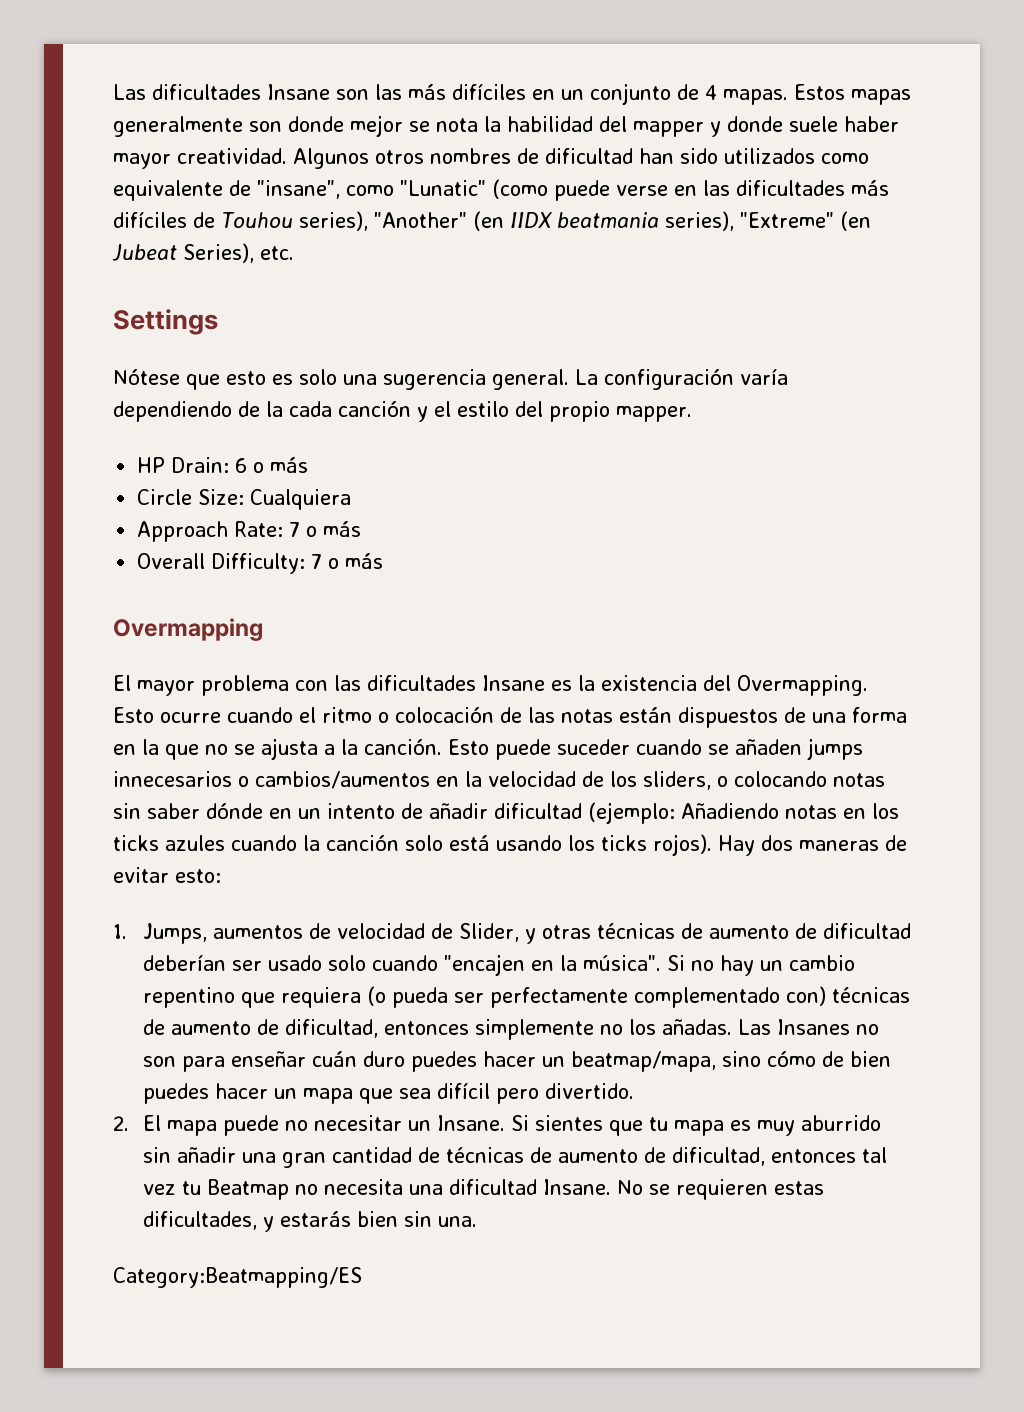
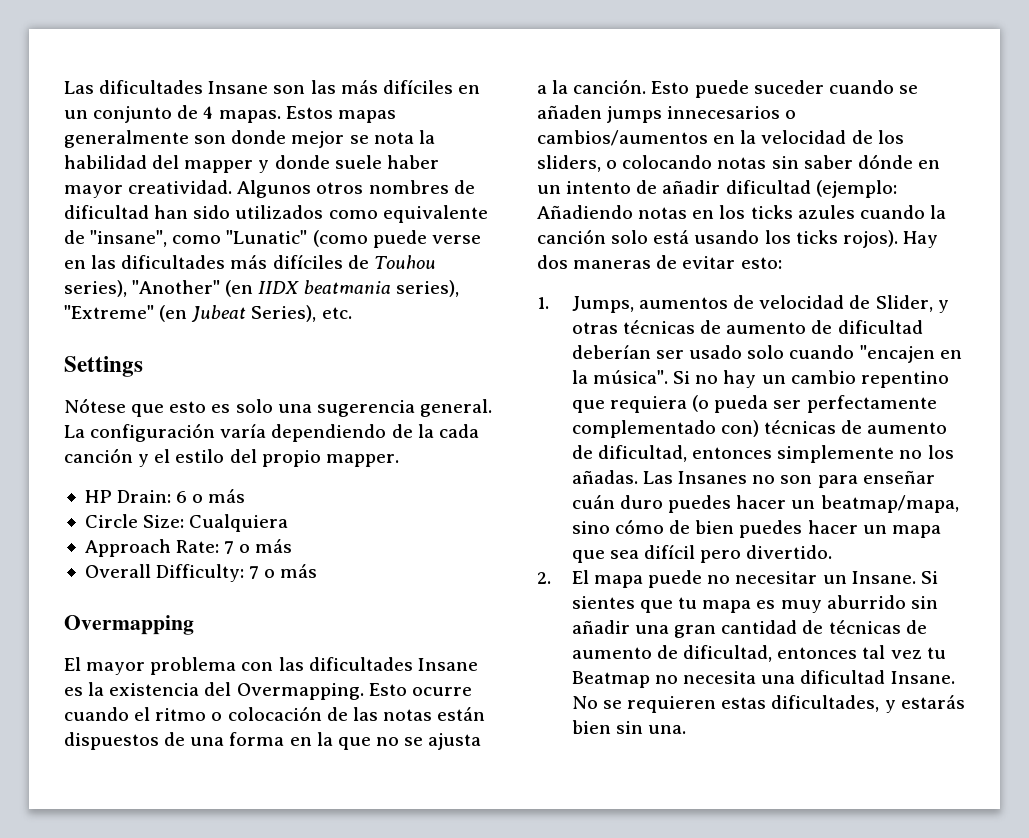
- Category:Beatmapping/ES

